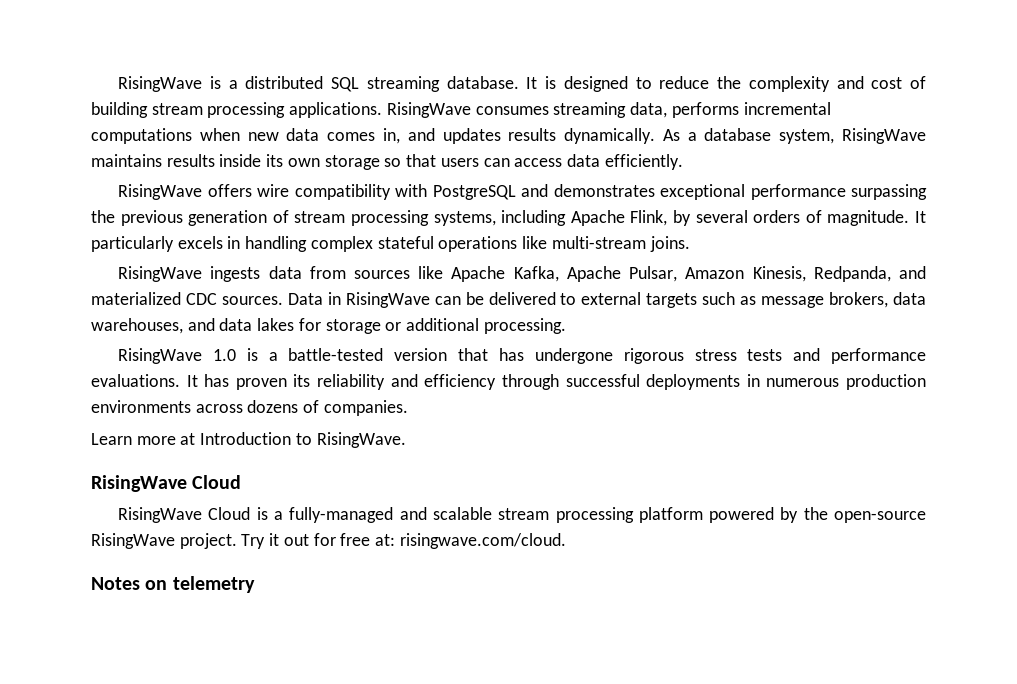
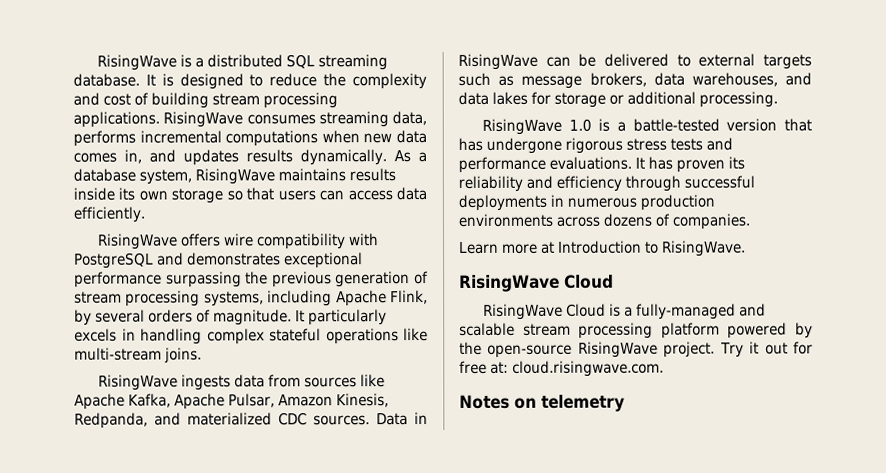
- Try it out for free at: risingwave.com/cloud.
+ Try it out for free at: cloud.risingwave.com.

